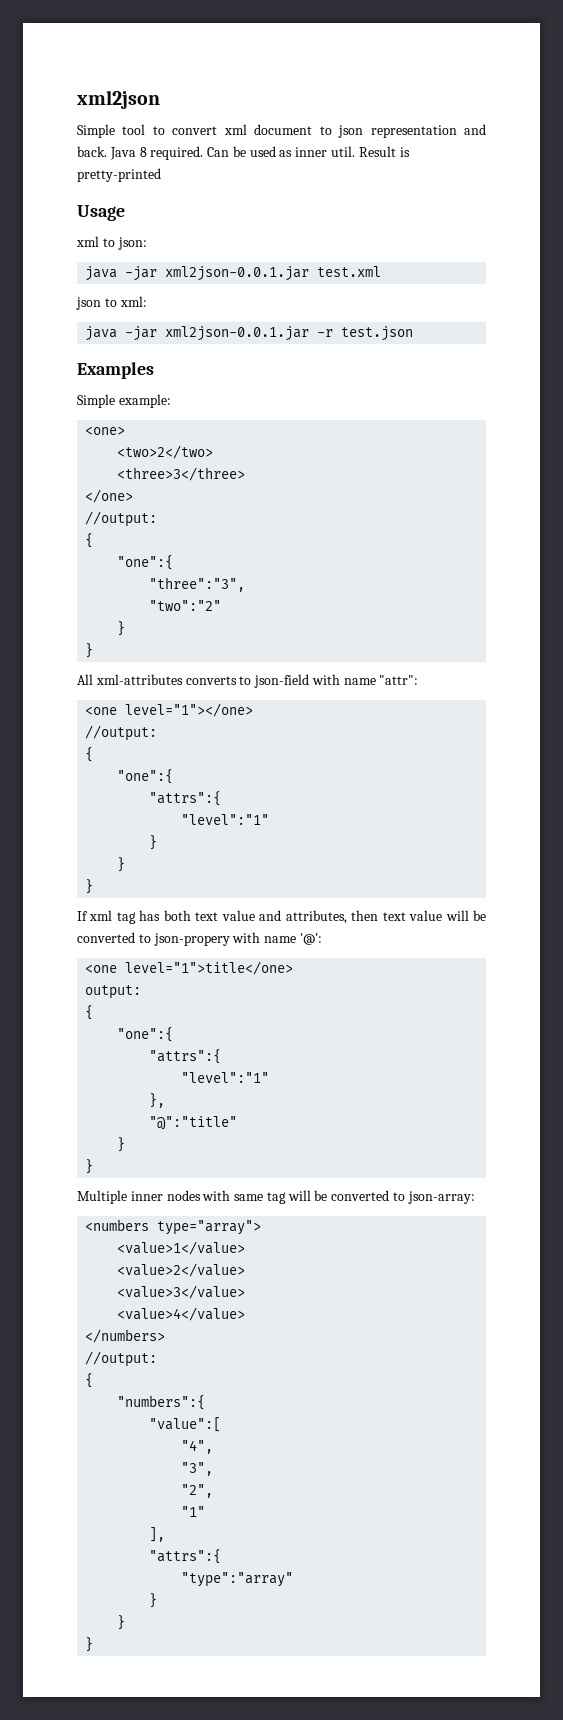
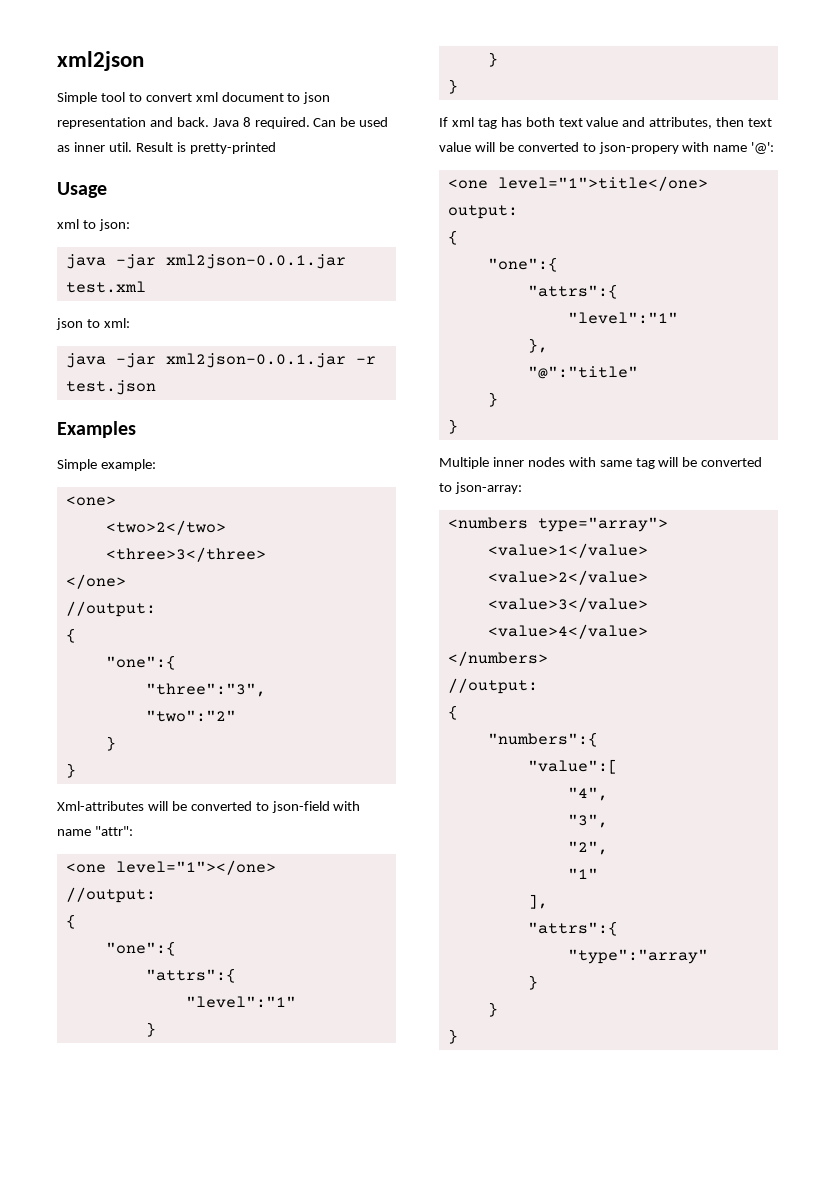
- All xml-attributes converts to json-field with name "attr":
+ Xml-attributes will be converted to json-field with name "attr":

